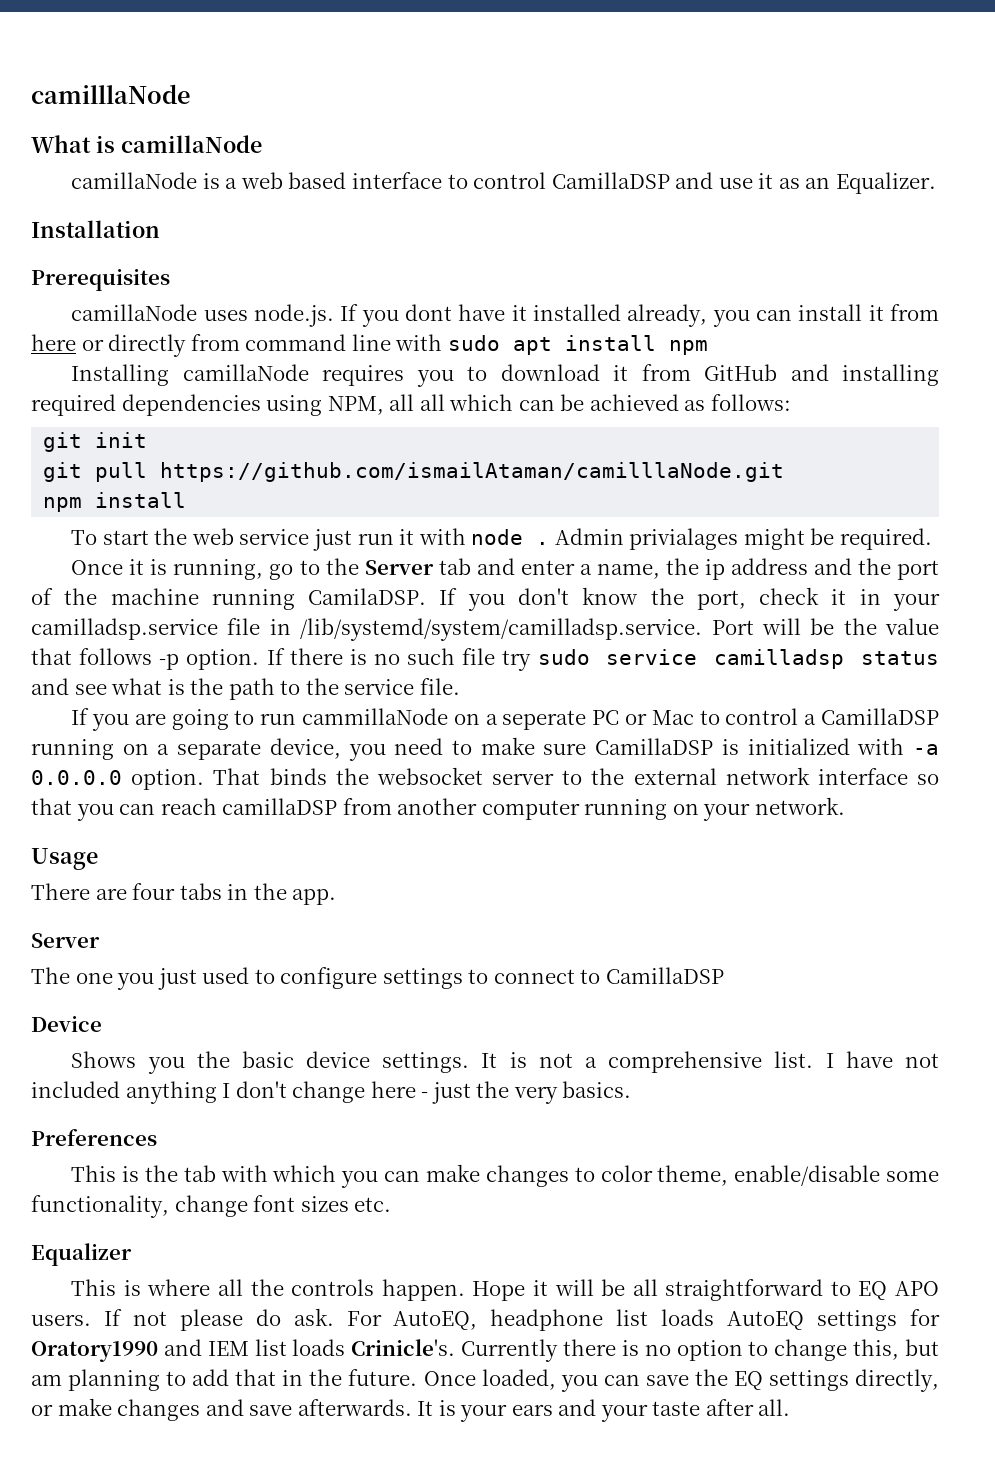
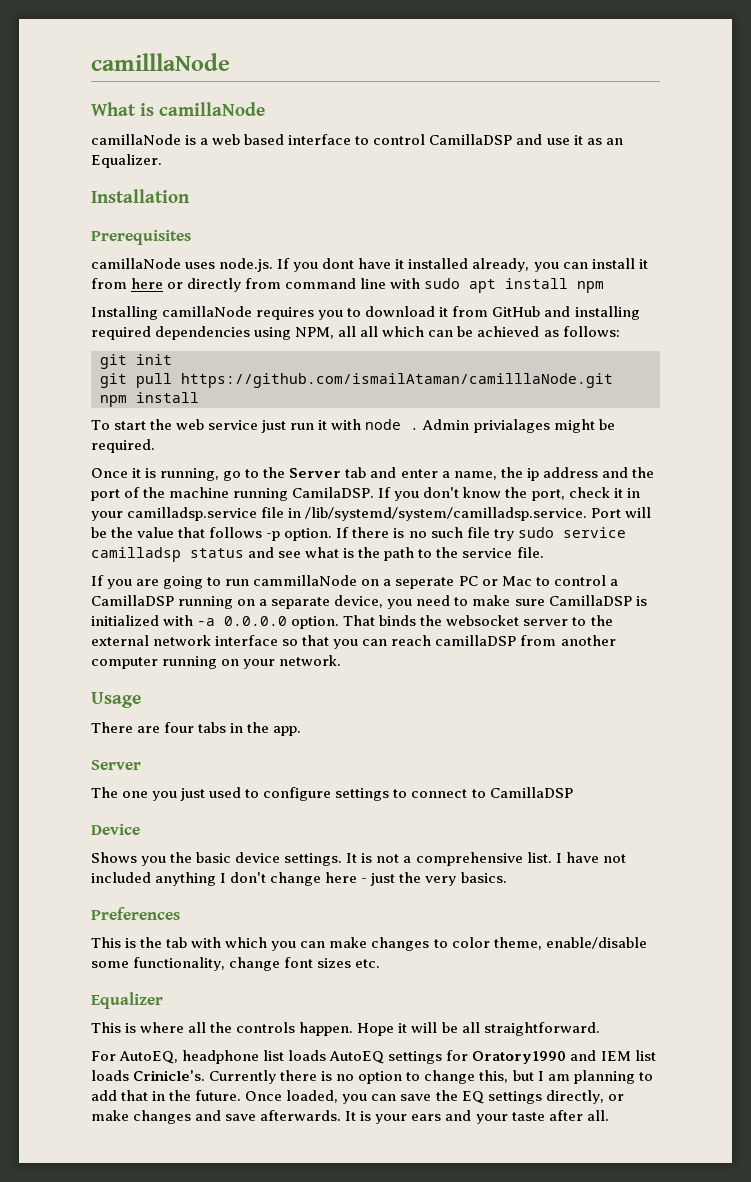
- Hope it will be all straightforward to EQ APO users. If not please do ask. For AutoEQ, headphone list loads AutoEQ settings for Oratory1990 and IEM list loads Crinicle's.
+ Hope it will be all straightforward.
+ For AutoEQ, headphone list loads AutoEQ settings for Oratory1990 and IEM list loads Crinicle's.
- Currently there is no option to change this, but am planning to add that in the future.
+ Currently there is no option to change this, but I am planning to add that in the future.

